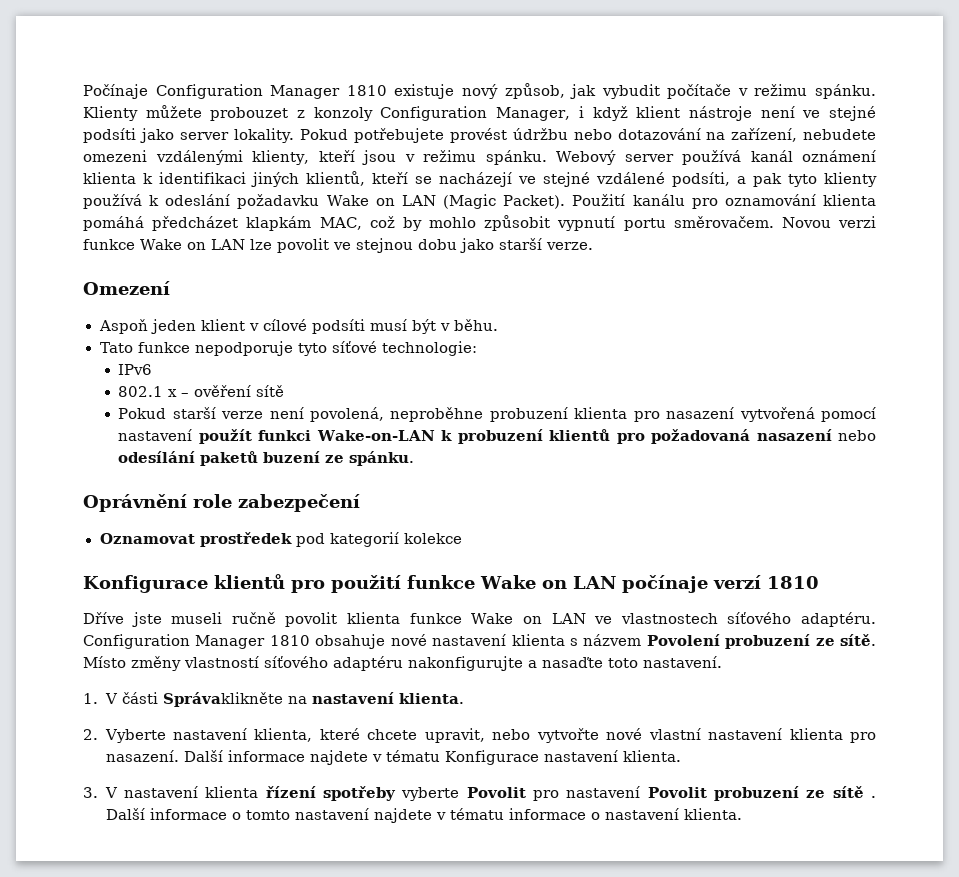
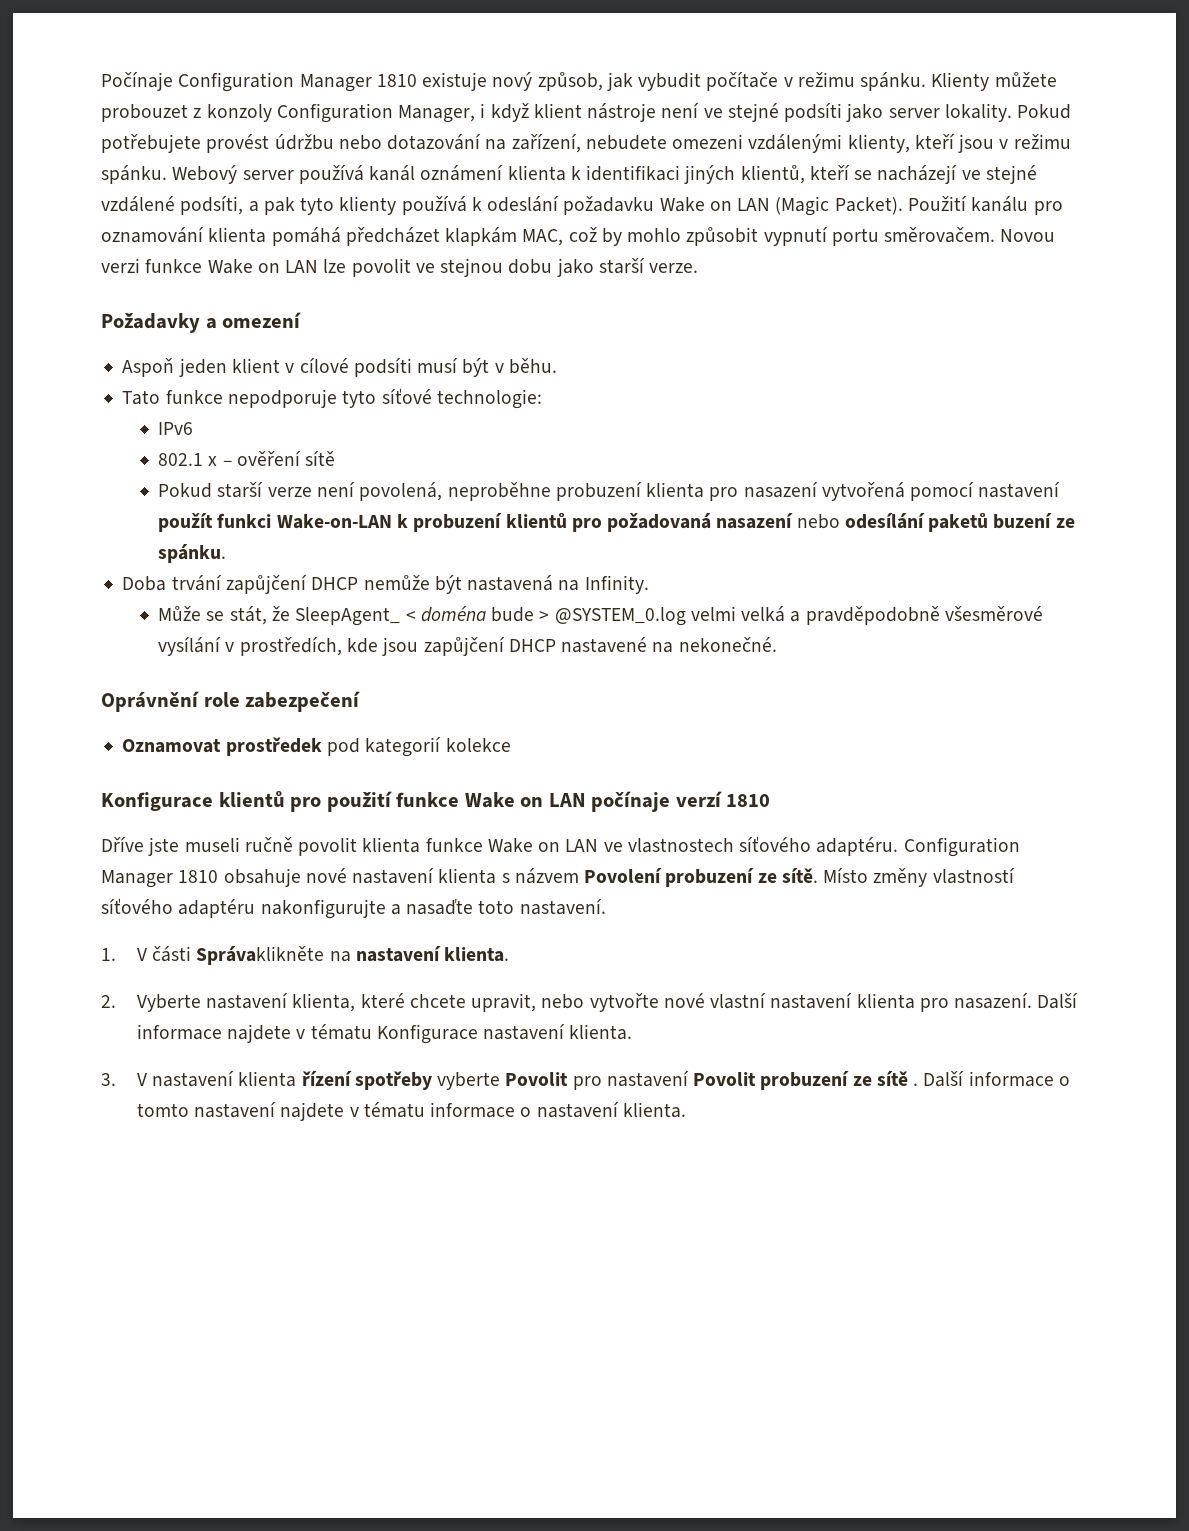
- Omezení
+ Požadavky a omezení
+ Doba trvání zapůjčení DHCP nemůže být nastavená na Infinity.
+ Může se stát, že SleepAgent_ < doména bude > @SYSTEM_0.log velmi velká a pravděpodobně všesměrové vysílání v prostředích, kde jsou zapůjčení DHCP nastavené na nekonečné.

